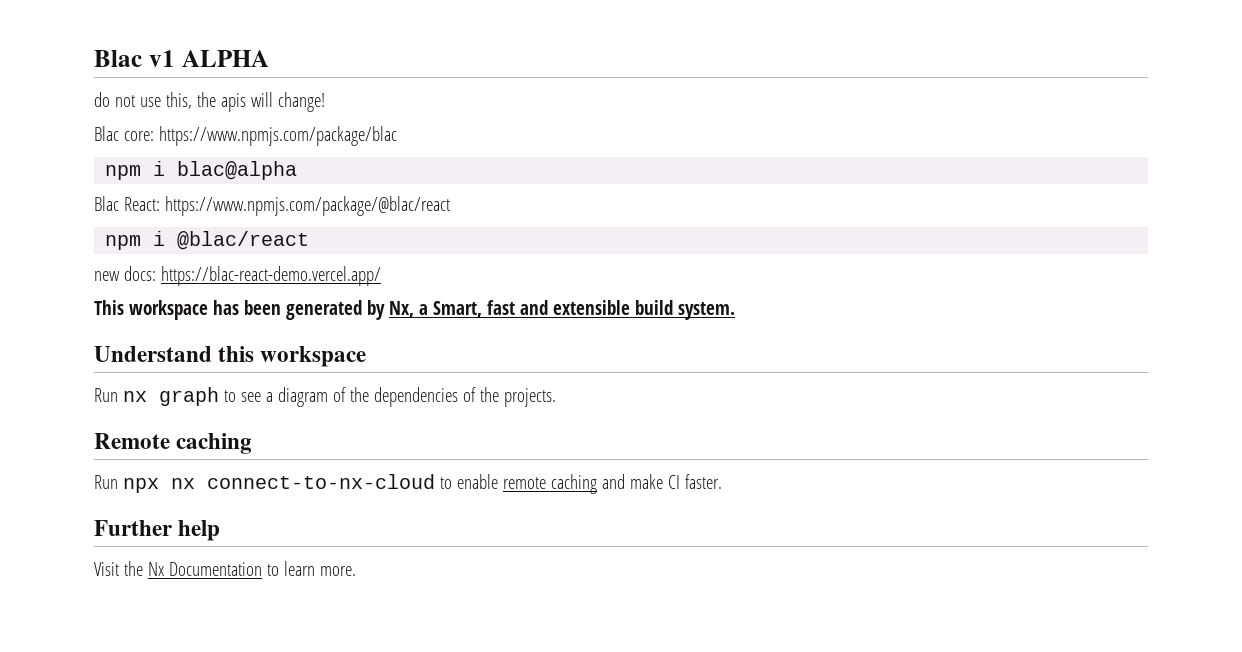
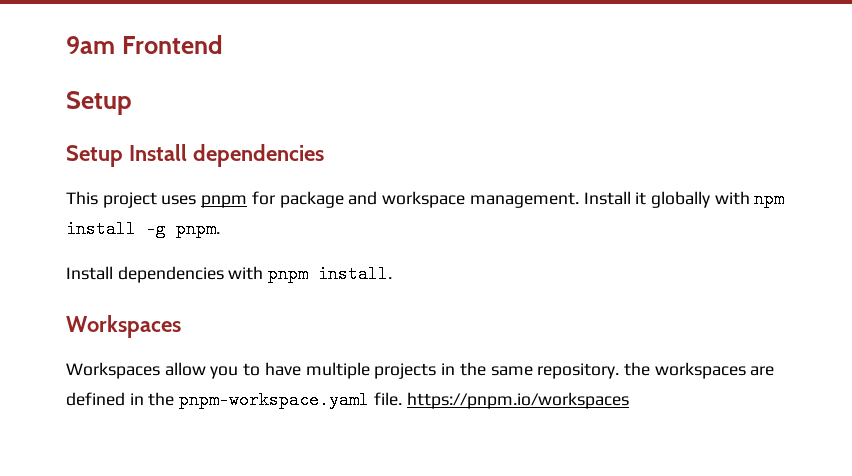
- Blac v1 ALPHA
- do not use this, the apis will change!
- Blac core: https://www.npmjs.com/package/blac
- npm i blac@alpha
- Blac React: https://www.npmjs.com/package/@blac/react
- npm i @blac/react
- new docs: https://blac-react-demo.vercel.app/
- This workspace has been generated by Nx, a Smart, fast and extensible build system.
- Understand this workspace
- Run nx graph to see a diagram of the dependencies of the projects.
- Remote caching
- Run npx nx connect-to-nx-cloud to enable remote caching and make CI faster.
- Further help
- Visit the Nx Documentation to learn more.
+ 9am Frontend
+ Setup
+ Setup Install dependencies
+ This project uses pnpm for package and workspace management. Install it globally with npm install -g pnpm.
+ Install dependencies with pnpm install.
+ Workspaces
+ Workspaces allow you to have multiple projects in the same repository. the workspaces are defined in the pnpm-workspace.yaml file. https://pnpm.io/workspaces

